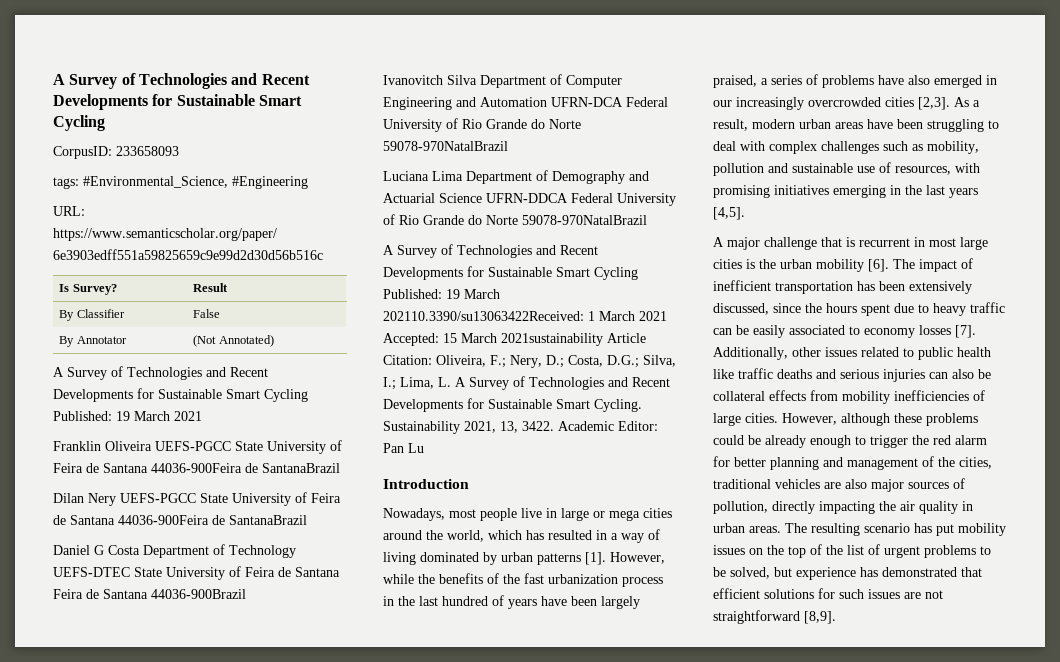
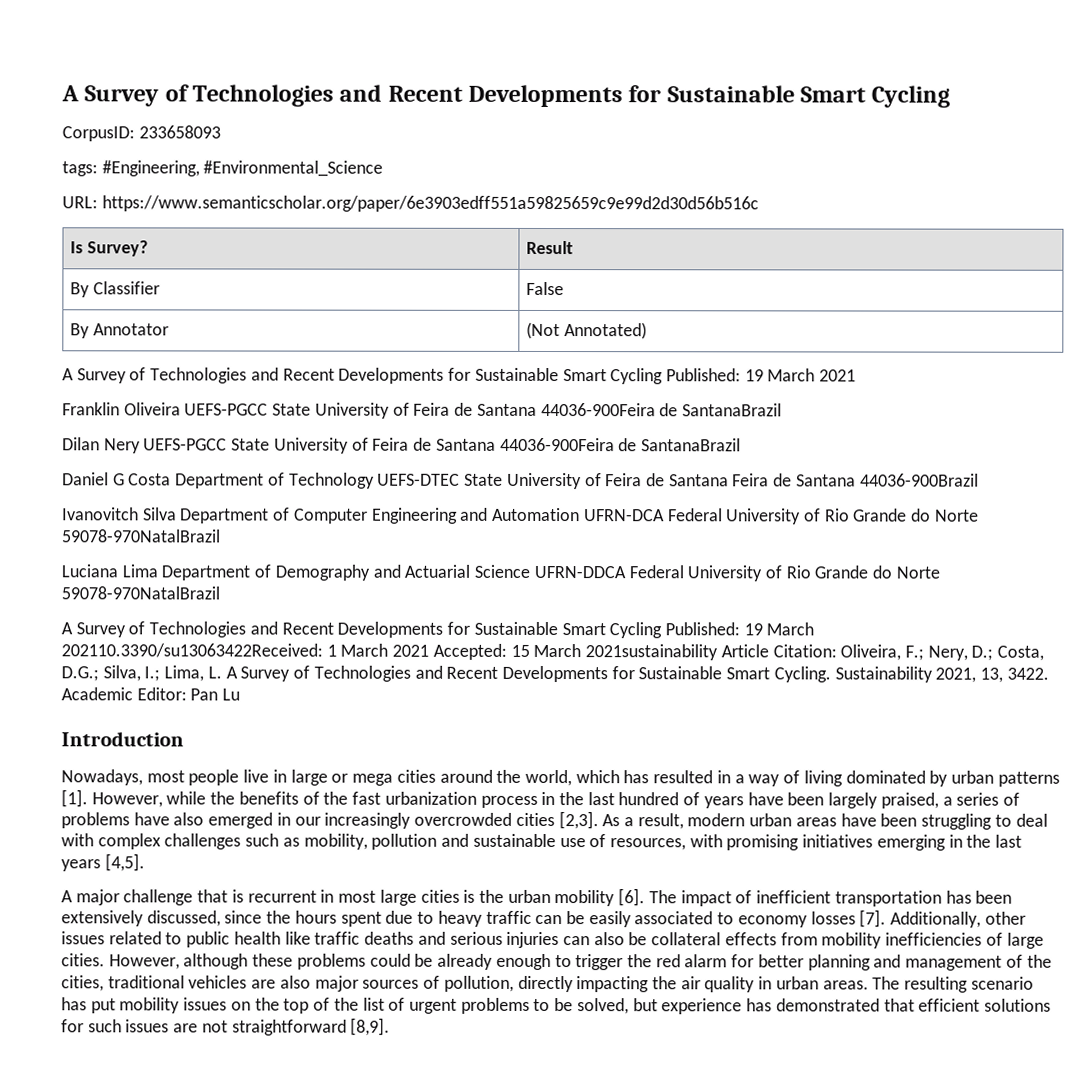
- tags: #Environmental_Science, #Engineering
+ tags: #Engineering, #Environmental_Science

